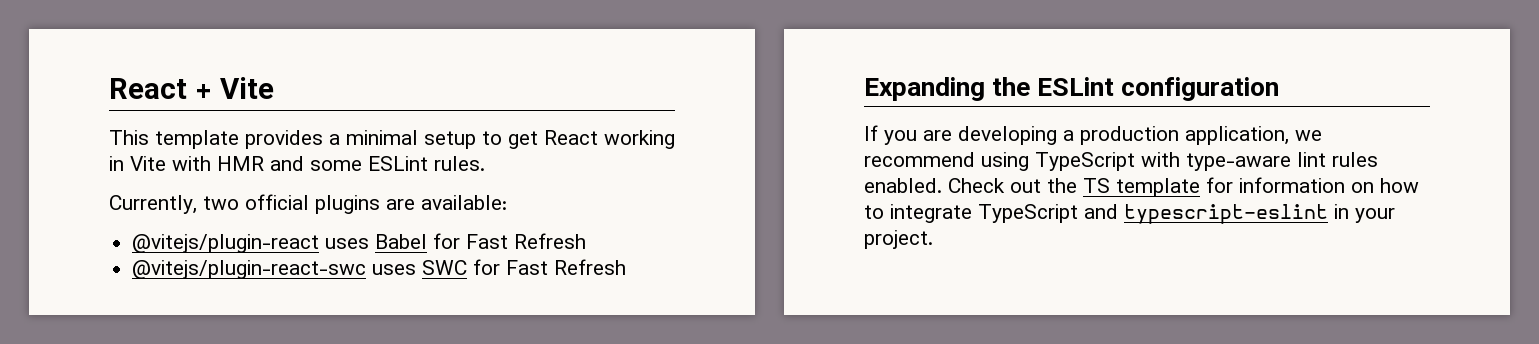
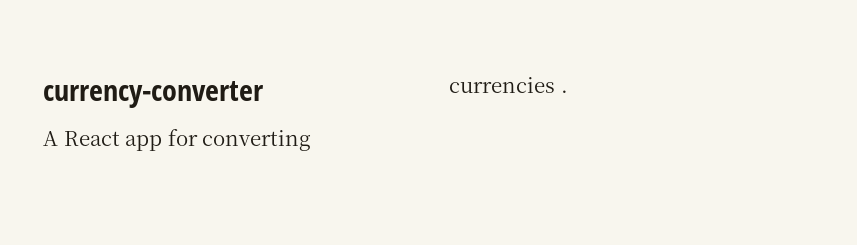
- React + Vite
- This template provides a minimal setup to get React working in Vite with HMR and some ESLint rules.
- Currently, two official plugins are available:
- @vitejs/plugin-react uses Babel for Fast Refresh
- @vitejs/plugin-react-swc uses SWC for Fast Refresh
- Expanding the ESLint configuration
- If you are developing a production application, we recommend using TypeScript with type-aware lint rules enabled. Check out the TS template for information on how to integrate TypeScript and typescript-eslint in your project.
+ currency-converter
+ A React app for converting currencies .

